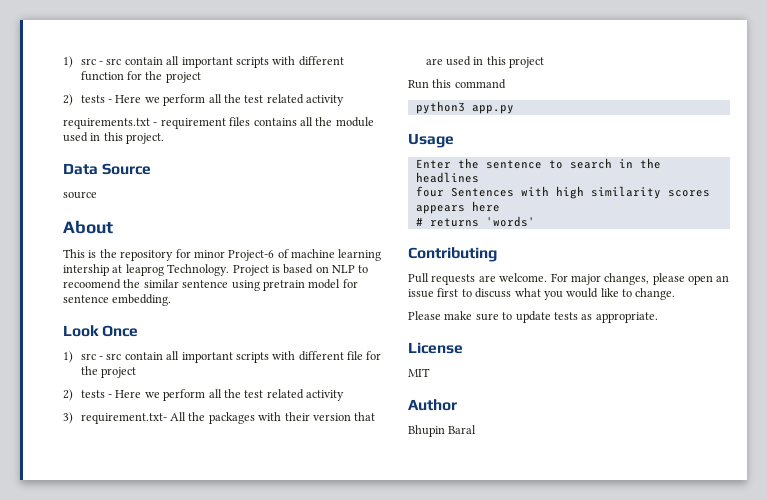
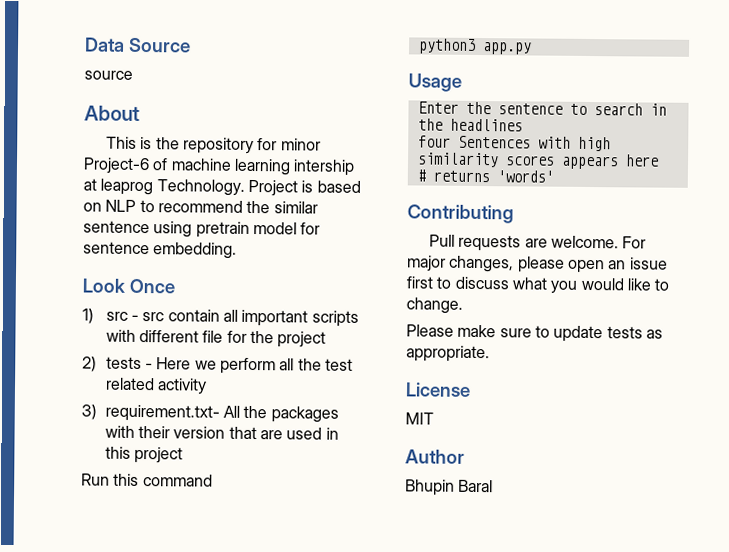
- 1) src - src contain all important scripts with different function for the project
- 2) tests - Here we perform all the test related activity
- requirements.txt - requirement files contains all the module used in this project.
- Project is based on NLP to recoomend the similar sentence using pretrain model for sentence embedding.
+ Project is based on NLP to recommend the similar sentence using pretrain model for sentence embedding.

